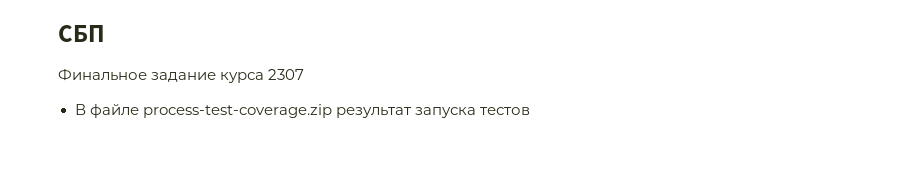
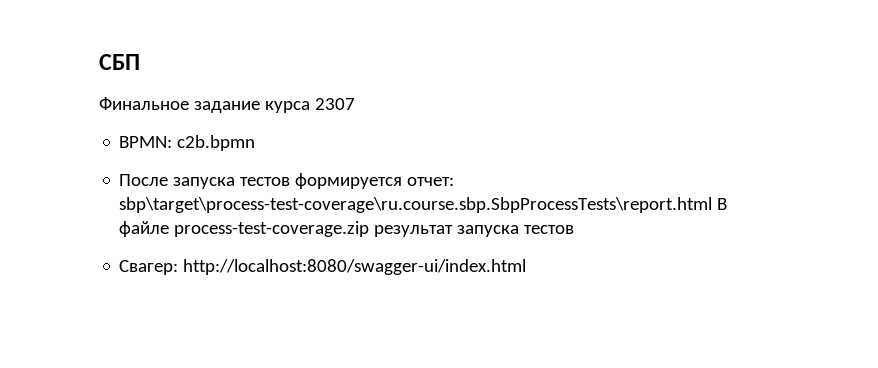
- В файле process-test-coverage.zip результат запуска тестов
+ BPMN: c2b.bpmn
+ После запуска тестов формируется отчет: sbp\target\process-test-coverage\ru.course.sbp.SbpProcessTests\report.html В файле process-test-coverage.zip результат запуска тестов
+ Свагер: http://localhost:8080/swagger-ui/index.html

